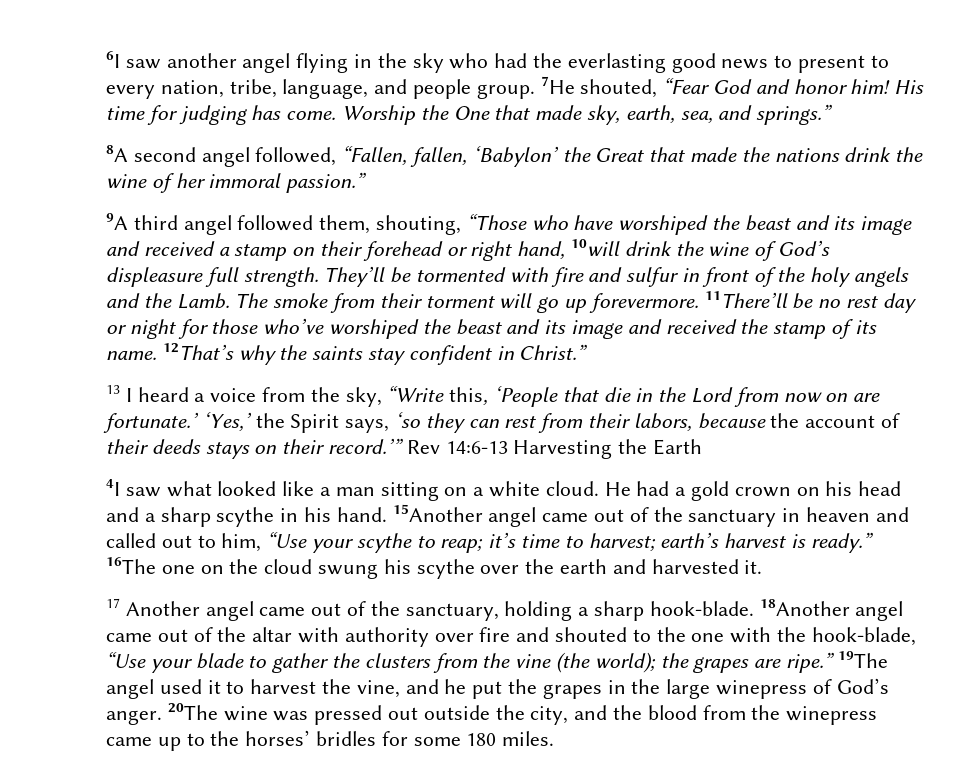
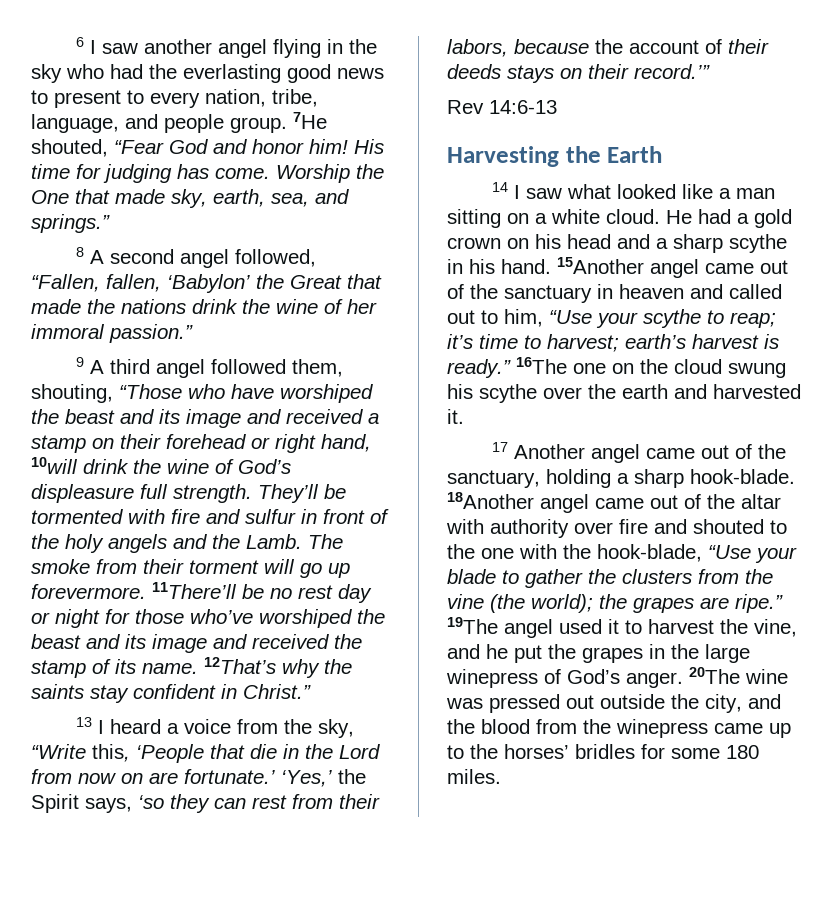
- 6I saw another angel flying in the sky who had the everlasting good news to present to every nation, tribe, language, and people group.
+ 6 I saw another angel flying in the sky who had the everlasting good news to present to every nation, tribe, language, and people group.
- 8A second angel followed, “Fallen, fallen, ‘Babylon’ the Great that made the nations drink the wine of her immoral passion.”
+ 8 A second angel followed, “Fallen, fallen, ‘Babylon’ the Great that made the nations drink the wine of her immoral passion.”
- 9A third angel followed them, shouting, “Those who have worshiped the beast and its image and received a stamp on their forehead or right hand, 10will drink the wine of God’s displeasure full strength.
+ 9 A third angel followed them, shouting, “Those who have worshiped the beast and its image and received a stamp on their forehead or right hand, 10will drink the wine of God’s displeasure full strength.
- ‘Yes,’ the Spirit says, ‘so they can rest from their labors, because the account of their deeds stays on their record.’” Rev 14:6-13 Harvesting the Earth
+ ‘Yes,’ the Spirit says, ‘so they can rest from their labors, because the account of their deeds stays on their record.’”
+ Rev 14:6-13
+ Harvesting the Earth
- 4I saw what looked like a man sitting on a white cloud.
+ 14 I saw what looked like a man sitting on a white cloud.

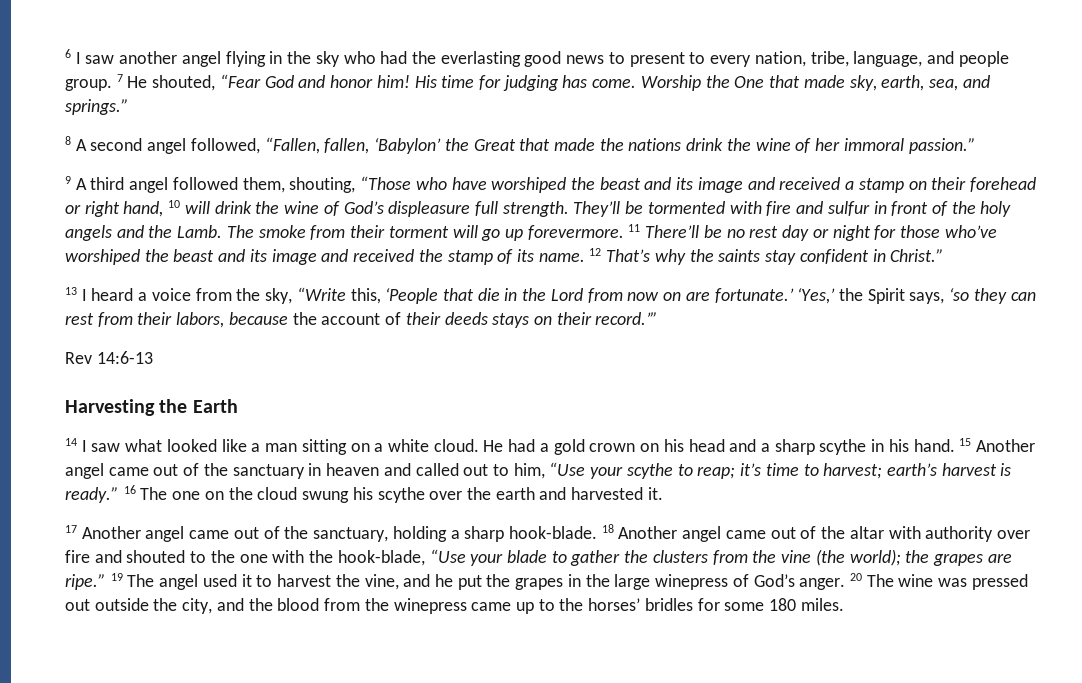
- 7He shouted, “Fear God and honor him!
+ 7 He shouted, “Fear God and honor him!
- 9 A third angel followed them, shouting, “Those who have worshiped the beast and its image and received a stamp on their forehead or right hand, 10will drink the wine of God’s displeasure full strength.
+ 9 A third angel followed them, shouting, “Those who have worshiped the beast and its image and received a stamp on their forehead or right hand, 10 will drink the wine of God’s displeasure full strength.
- 11There’ll be no rest day or night for those who’ve worshiped the beast and its image and received the stamp of its name.
+ 11 There’ll be no rest day or night for those who’ve worshiped the beast and its image and received the stamp of its name.
- 12That’s why the saints stay confident in Christ.”
+ 12 That’s why the saints stay confident in Christ.”
- 15Another angel came out of the sanctuary in heaven and called out to him, “Use your scythe to reap; it’s time to harvest; earth’s harvest is ready.”
+ 15 Another angel came out of the sanctuary in heaven and called out to him, “Use your scythe to reap; it’s time to harvest; earth’s harvest is ready.”
- 16The one on the cloud swung his scythe over the earth and harvested it.
+ 16 The one on the cloud swung his scythe over the earth and harvested it.
- 18Another angel came out of the altar with authority over fire and shouted to the one with the hook-blade, “Use your blade to gather the clusters from the vine (the world); the grapes are ripe.”
+ 18 Another angel came out of the altar with authority over fire and shouted to the one with the hook-blade, “Use your blade to gather the clusters from the vine (the world); the grapes are ripe.”
- 19The angel used it to harvest the vine, and he put the grapes in the large winepress of God’s anger.
+ 19 The angel used it to harvest the vine, and he put the grapes in the large winepress of God’s anger.
- 20The wine was pressed out outside the city, and the blood from the winepress came up to the horses’ bridles for some 180 miles.
+ 20 The wine was pressed out outside the city, and the blood from the winepress came up to the horses’ bridles for some 180 miles.

